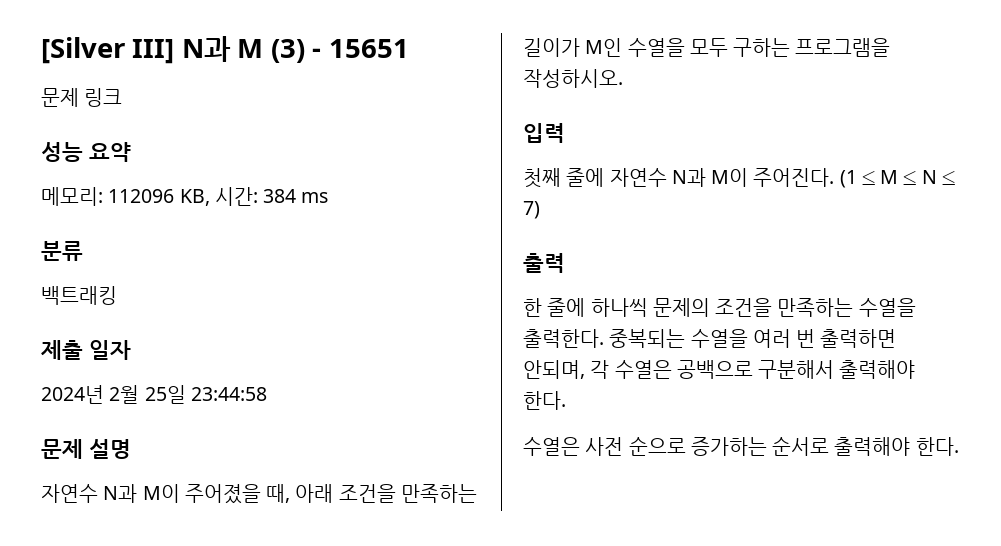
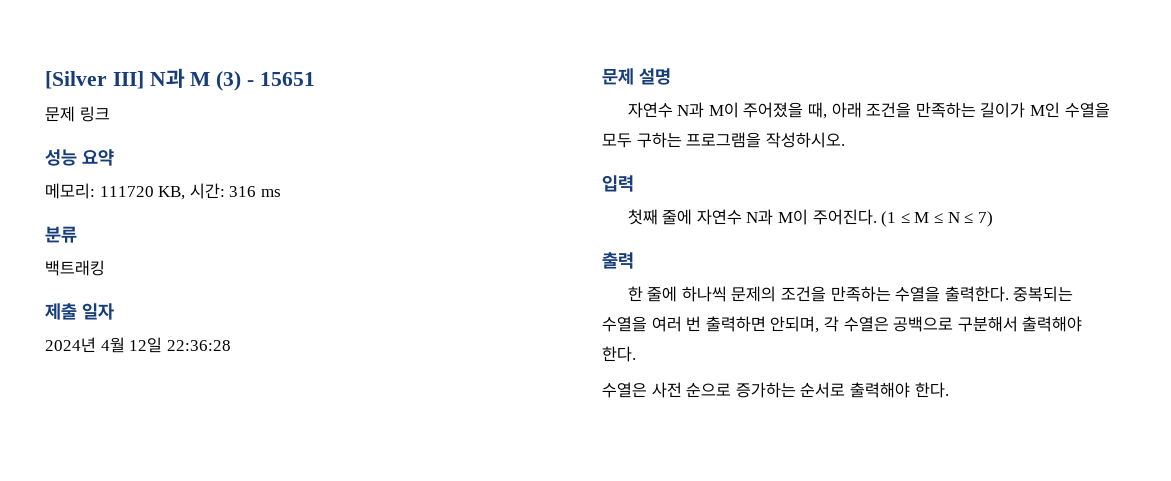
- 메모리: 112096 KB, 시간: 384 ms
+ 메모리: 111720 KB, 시간: 316 ms
- 2024년 2월 25일 23:44:58
+ 2024년 4월 12일 22:36:28

